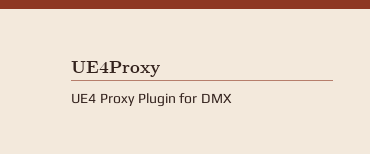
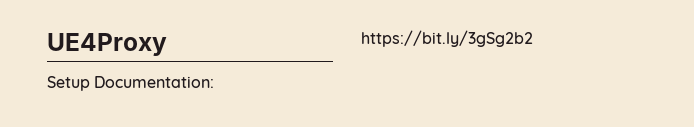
- UE4 Proxy Plugin for DMX
+ Setup Documentation: https://bit.ly/3gSg2b2

